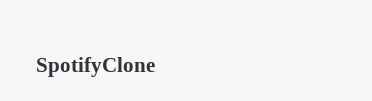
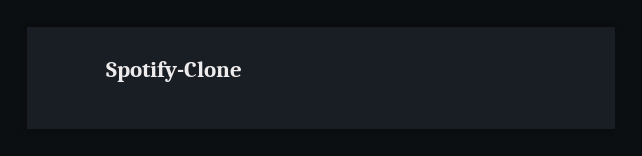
- SpotifyClone
+ Spotify-Clone

